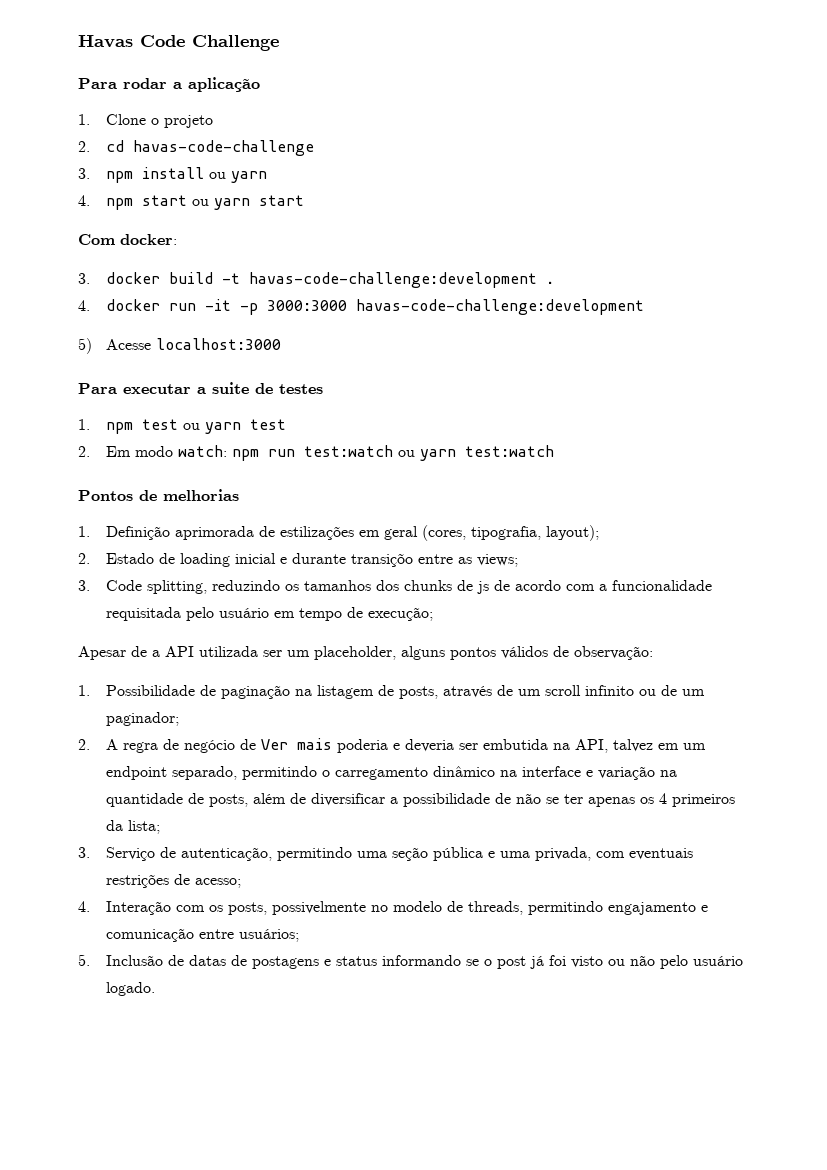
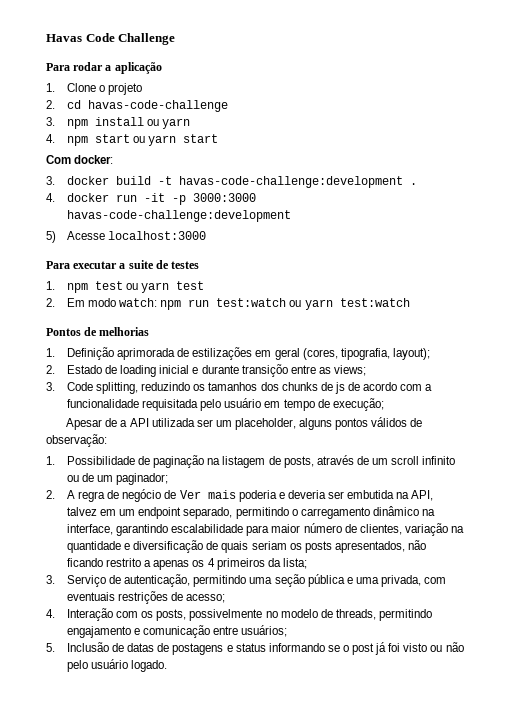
- 2. A regra de negócio de Ver mais poderia e deveria ser embutida na API, talvez em um endpoint separado, permitindo o carregamento dinâmico na interface e variação na quantidade de posts, além de diversificar a possibilidade de não se ter apenas os 4 primeiros da lista;
+ 2. A regra de negócio de Ver mais poderia e deveria ser embutida na API, talvez em um endpoint separado, permitindo o carregamento dinâmico na interface, garantindo escalabilidade para maior número de clientes, variação na quantidade e diversificação de quais seriam os posts apresentados, não ficando restrito a apenas os 4 primeiros da lista;

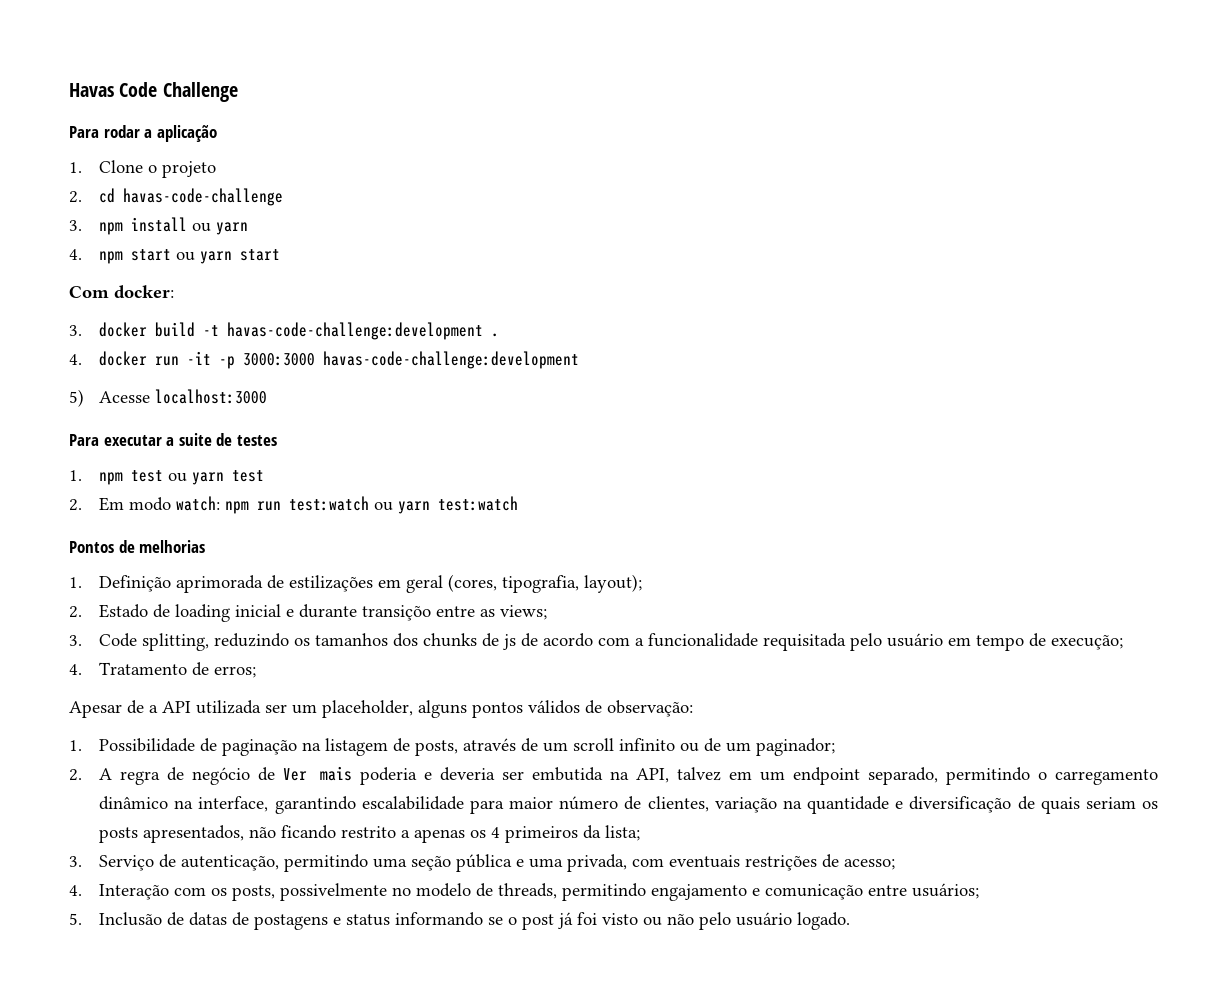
+ 4. Tratamento de erros;

